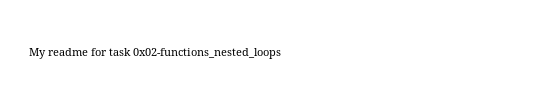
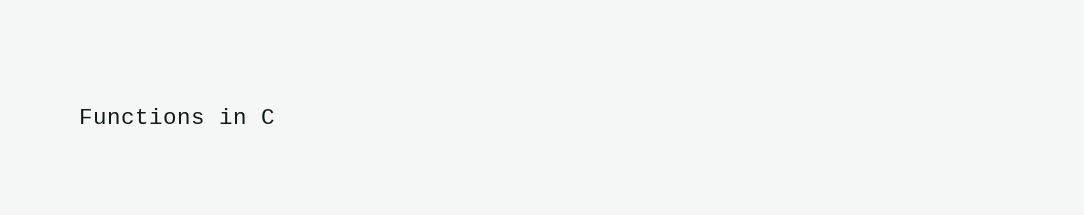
- My readme for task 0x02-functions_nested_loops
+ Functions in C

